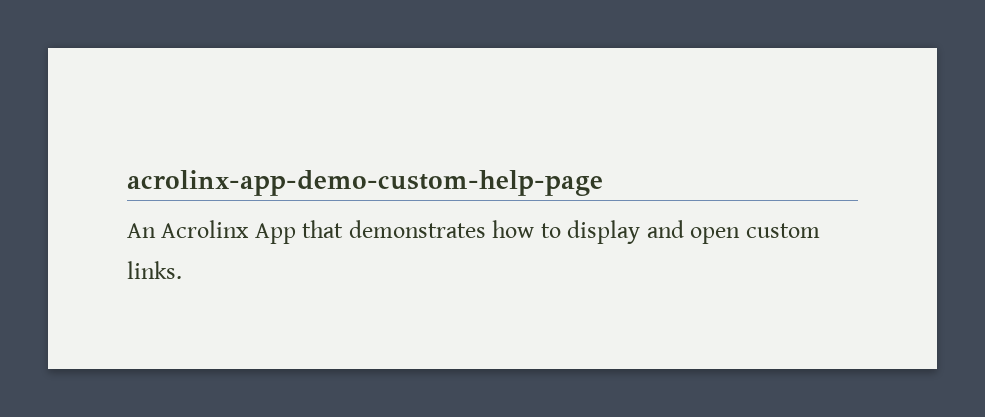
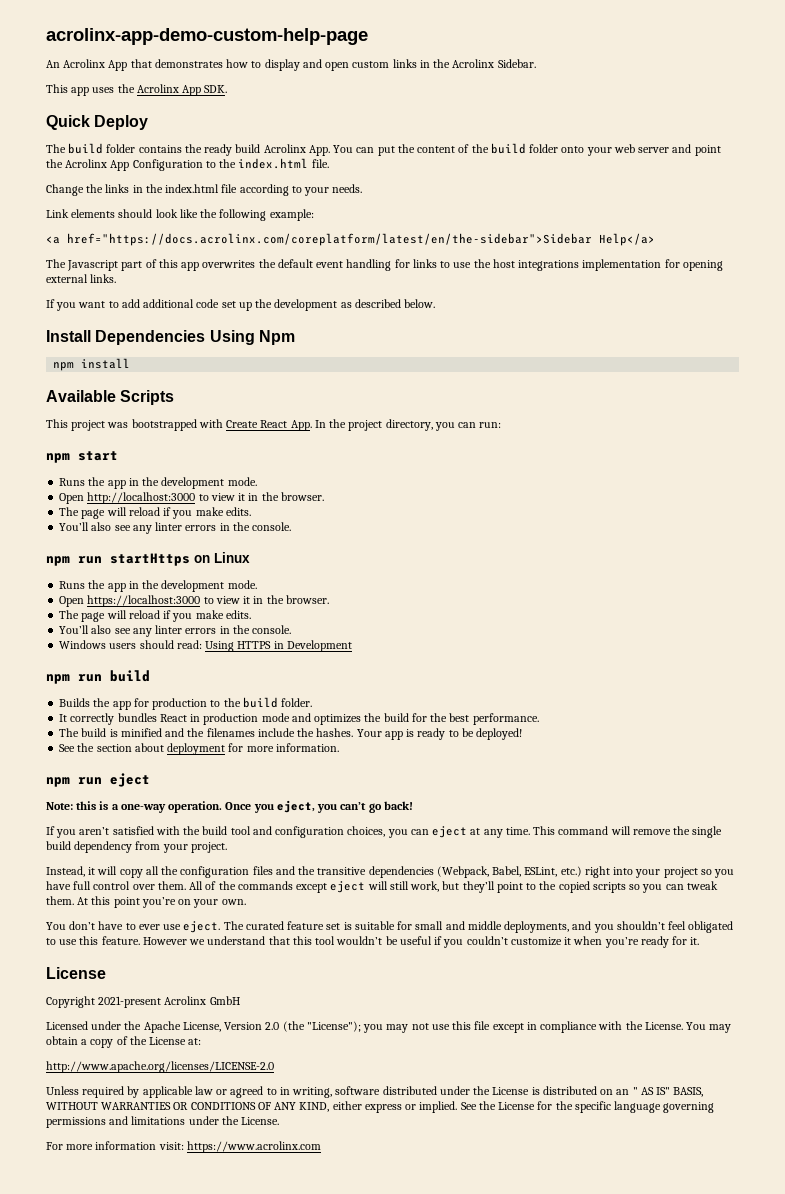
- An Acrolinx App that demonstrates how to display and open custom links.
+ An Acrolinx App that demonstrates how to display and open custom links in the Acrolinx Sidebar.
+ This app uses the Acrolinx App SDK.
+ Quick Deploy
+ The build folder contains the ready build Acrolinx App. You can put the content of the build folder onto your web server and point the Acrolinx App Configuration to the index.html file.
+ Change the links in the index.html file according to your needs.
+ Link elements should look like the following example:
+ <a href="https://docs.acrolinx.com/coreplatform/latest/en/the-sidebar">Sidebar Help</a>
+ The Javascript part of this app overwrites the default event handling for links to use the host integrations implementation for opening external links.
+ If you want to add additional code set up the development as described below.
+ Install Dependencies Using Npm
+ npm install
+ Available Scripts
+ This project was bootstrapped with Create React App. In the project directory, you can run:
+ npm start
+ Runs the app in the development mode.
+ Open http://localhost:3000 to view it in the browser.
+ The page will reload if you make edits.
+ You’ll also see any linter errors in the console.
+ npm run startHttps on Linux
+ Runs the app in the development mode.
+ Open https://localhost:3000 to view it in the browser.
+ The page will reload if you make edits.
+ You’ll also see any linter errors in the console.
+ Windows users should read: Using HTTPS in Development
+ npm run build
+ Builds the app for production to the build folder.
+ It correctly bundles React in production mode and optimizes the build for the best performance.
+ The build is minified and the filenames include the hashes. Your app is ready to be deployed!
+ See the section about deployment for more information.
+ npm run eject
+ Note: this is a one-way operation. Once you eject, you can’t go back!
+ If you aren’t satisfied with the build tool and configuration choices, you can eject at any time. This command will remove the single build dependency from your project.
+ Instead, it will copy all the configuration files and the transitive dependencies (Webpack, Babel, ESLint, etc.) right into your project so you have full control over them. All of the commands except eject will still work, but they’ll point to the copied scripts so you can tweak them. At this point you’re on your own.
+ You don’t have to ever use eject. The curated feature set is suitable for small and middle deployments, and you shouldn’t feel obligated to use this feature. However we understand that this tool wouldn’t be useful if you couldn’t customize it when you’re ready for it.
+ License
+ Copyright 2021-present Acrolinx GmbH
+ Licensed under the Apache License, Version 2.0 (the "License"); you may not use this file except in compliance with the License. You may obtain a copy of the License at:
+ http://www.apache.org/licenses/LICENSE-2.0
+ Unless required by applicable law or agreed to in writing, software distributed under the License is distributed on an " AS IS" BASIS, WITHOUT WARRANTIES OR CONDITIONS OF ANY KIND, either express or implied. See the License for the specific language governing permissions and limitations under the License.
+ For more information visit: https://www.acrolinx.com

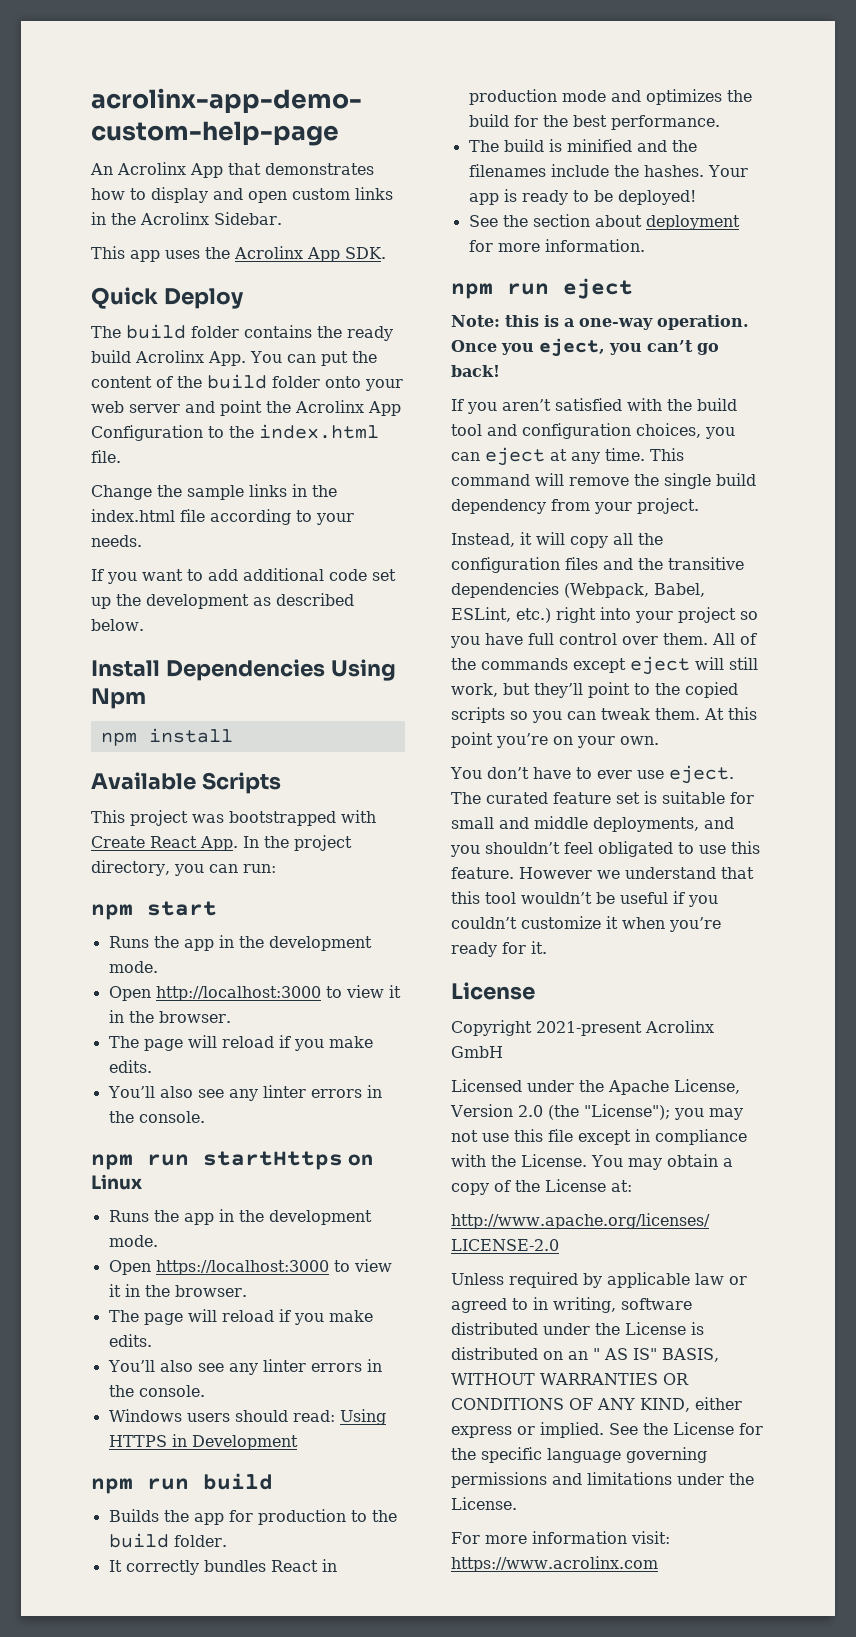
- Change the links in the index.html file according to your needs.
+ Change the sample links in the index.html file according to your needs.
- Link elements should look like the following example:
- <a href="https://docs.acrolinx.com/coreplatform/latest/en/the-sidebar">Sidebar Help</a>
- The Javascript part of this app overwrites the default event handling for links to use the host integrations implementation for opening external links.

